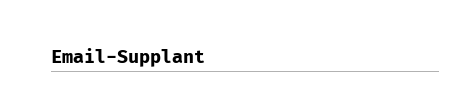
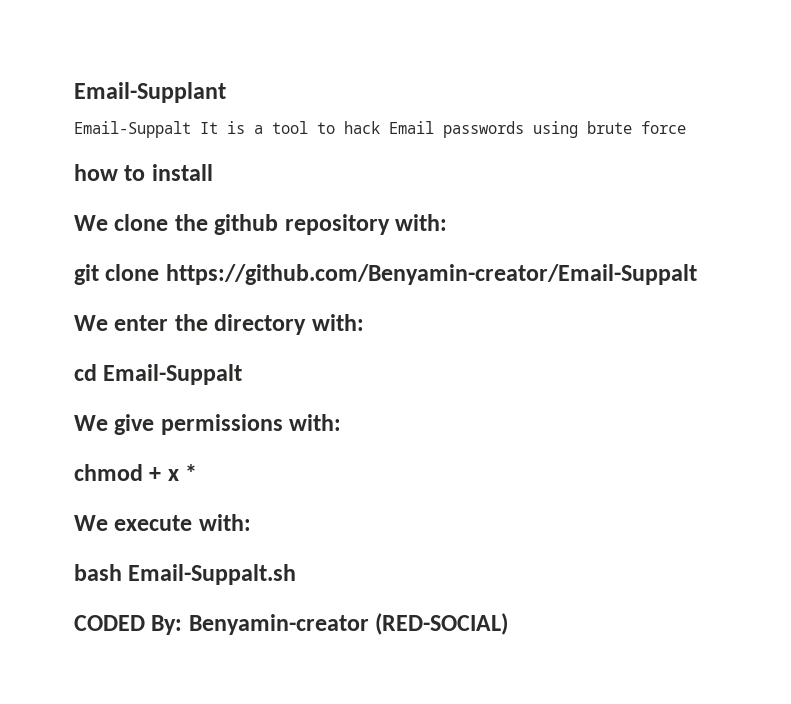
+ Email-Suppalt It is a tool to hack Email passwords using brute force
+ how to install
+ We clone the github repository with:
+ git clone https://github.com/Benyamin-creator/Email-Suppalt
+ We enter the directory with:
+ cd Email-Suppalt
+ We give permissions with:
+ chmod + x *
+ We execute with:
+ bash Email-Suppalt.sh
+ CODED By: Benyamin-creator (RED-SOCIAL)

